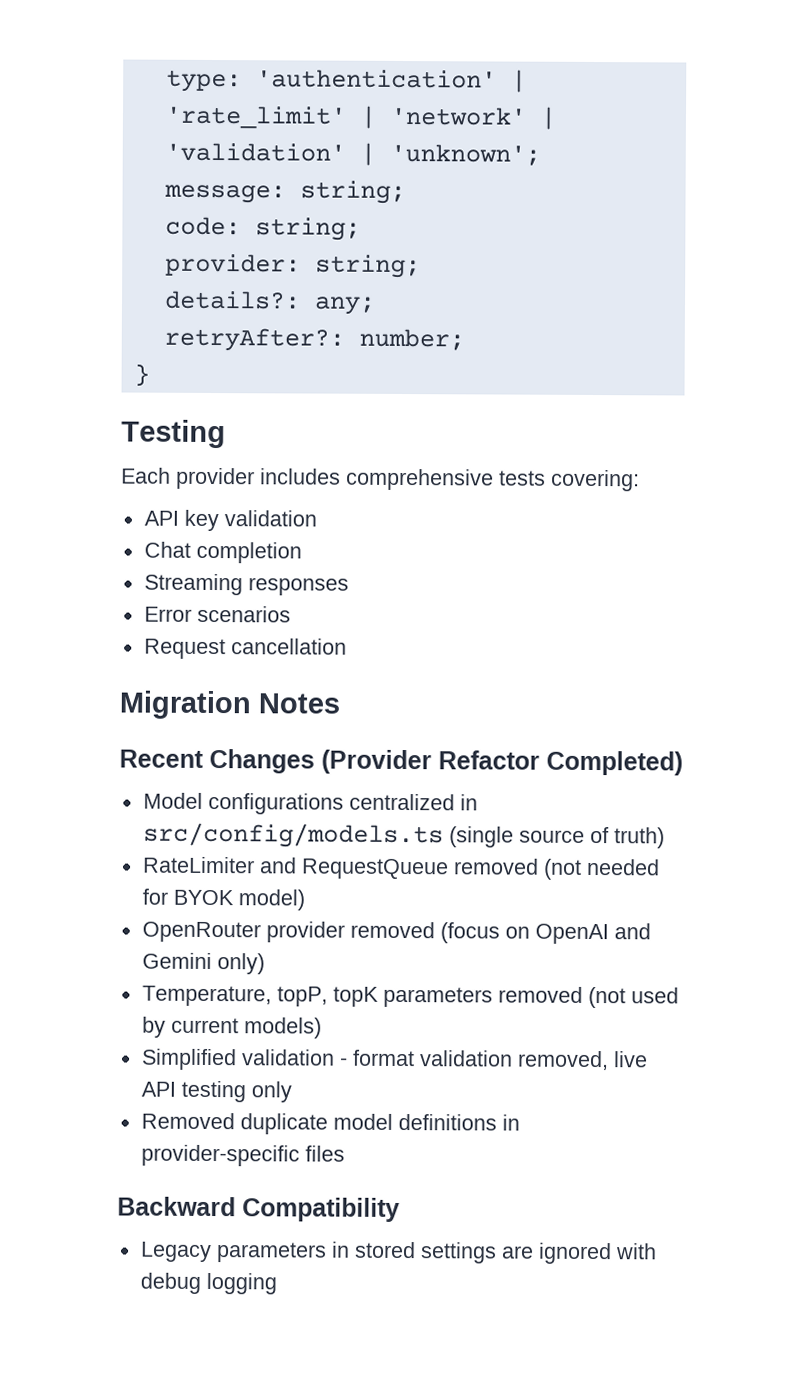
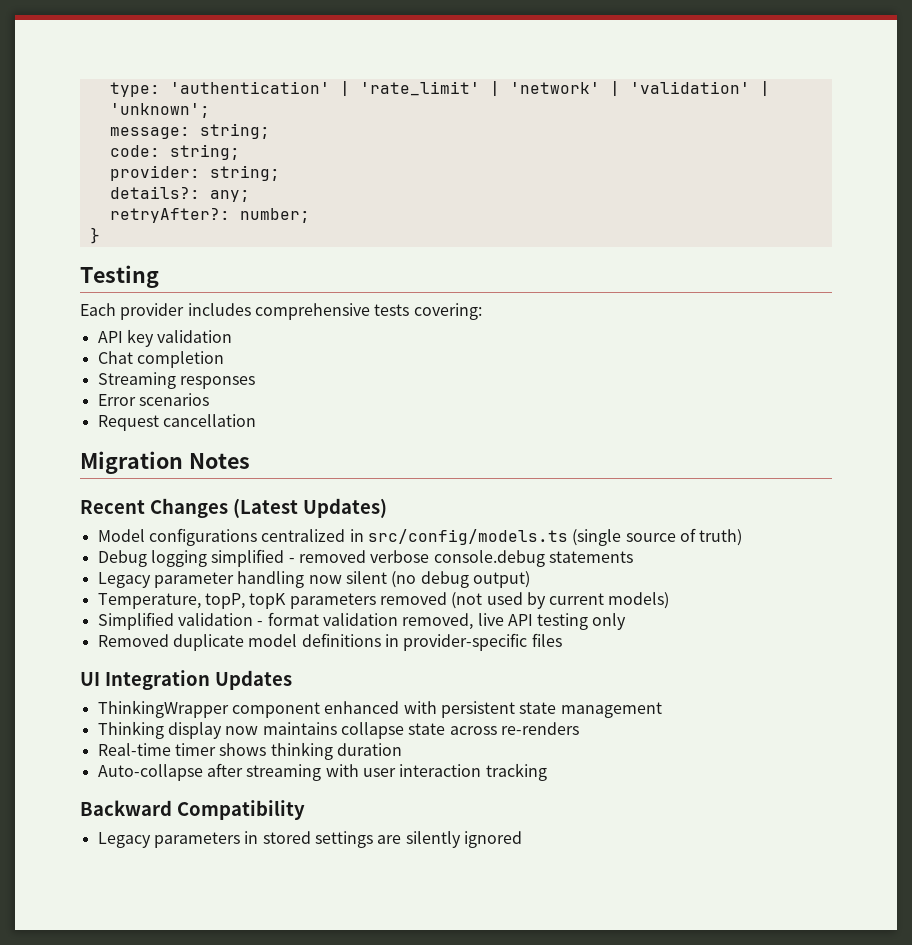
- Recent Changes (Provider Refactor Completed)
+ Recent Changes (Latest Updates)
- RateLimiter and RequestQueue removed (not needed for BYOK model)
- OpenRouter provider removed (focus on OpenAI and Gemini only)
+ Debug logging simplified - removed verbose console.debug statements
+ Legacy parameter handling now silent (no debug output)
+ UI Integration Updates
+ ThinkingWrapper component enhanced with persistent state management
+ Thinking display now maintains collapse state across re-renders
+ Real-time timer shows thinking duration
+ Auto-collapse after streaming with user interaction tracking
- Legacy parameters in stored settings are ignored with debug logging
+ Legacy parameters in stored settings are silently ignored

